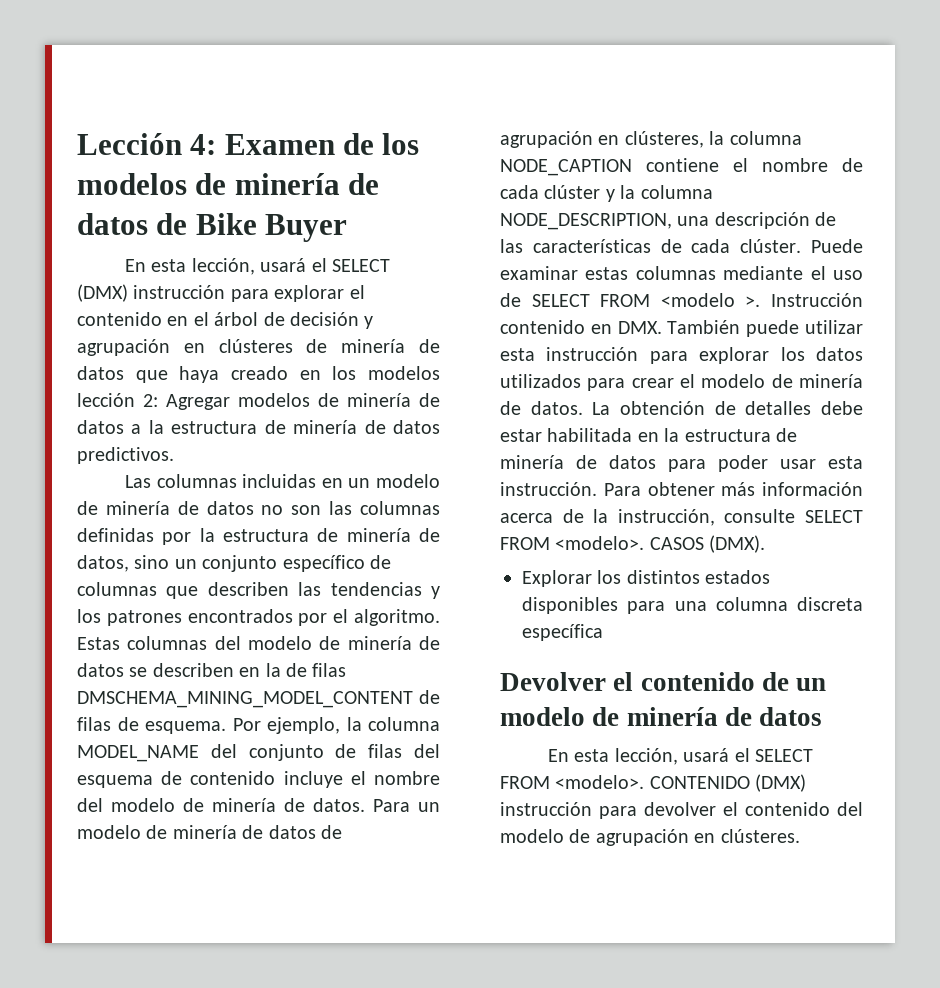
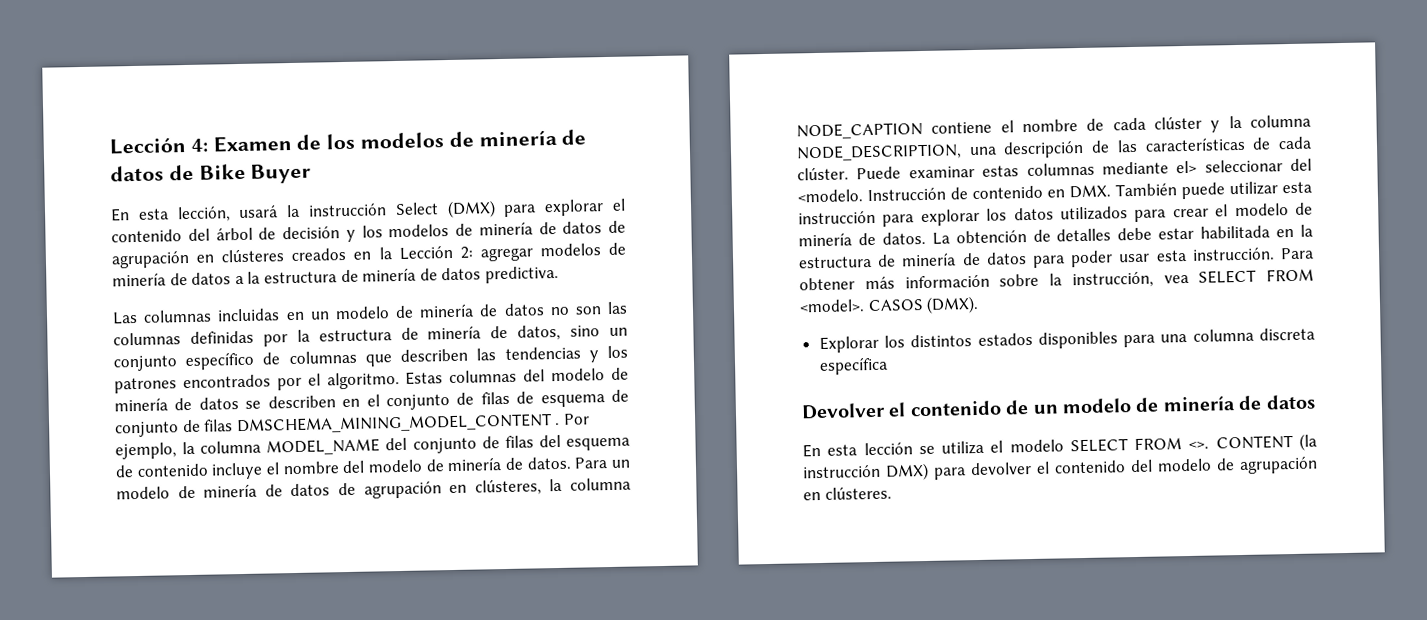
- En esta lección, usará el SELECT (DMX) instrucción para explorar el contenido en el árbol de decisión y agrupación en clústeres de minería de datos que haya creado en los modelos lección 2: Agregar modelos de minería de datos a la estructura de minería de datos predictivos.
+ En esta lección, usará la instrucción Select (DMX) para explorar el contenido del árbol de decisión y los modelos de minería de datos de agrupación en clústeres creados en la Lección 2: agregar modelos de minería de datos a la estructura de minería de datos predictiva.
- Estas columnas del modelo de minería de datos se describen en la de filas DMSCHEMA_MINING_MODEL_CONTENT de filas de esquema.
+ Estas columnas del modelo de minería de datos se describen en el conjunto de filas de esquema de conjunto de filas DMSCHEMA_MINING_MODEL_CONTENT .
- Puede examinar estas columnas mediante el uso de SELECT FROM <modelo >. Instrucción contenido en DMX. También puede utilizar esta instrucción para explorar los datos utilizados para crear el modelo de minería de datos.
+ Puede examinar estas columnas mediante el> seleccionar del <modelo. Instrucción de contenido en DMX. También puede utilizar esta instrucción para explorar los datos utilizados para crear el modelo de minería de datos.
- Para obtener más información acerca de la instrucción, consulte SELECT FROM <modelo>.
+ Para obtener más información sobre la instrucción, vea SELECT FROM <model>.
- En esta lección, usará el SELECT FROM <modelo>. CONTENIDO (DMX) instrucción para devolver el contenido del modelo de agrupación en clústeres.
+ En esta lección se utiliza el modelo SELECT FROM <>. CONTENT (la instrucción DMX) para devolver el contenido del modelo de agrupación en clústeres.

